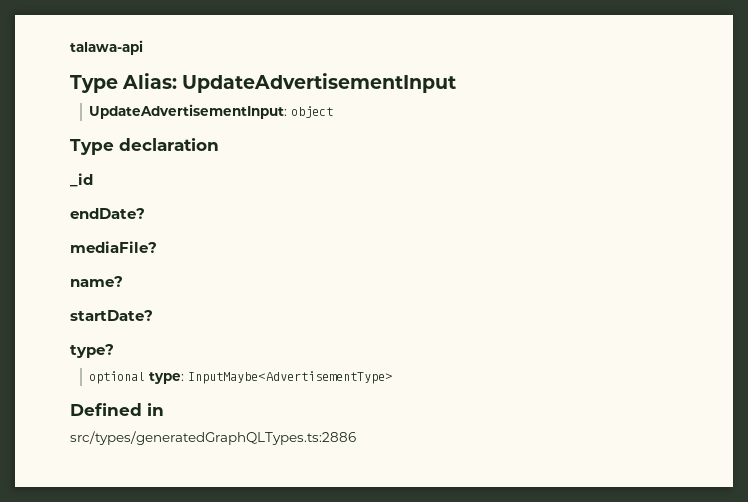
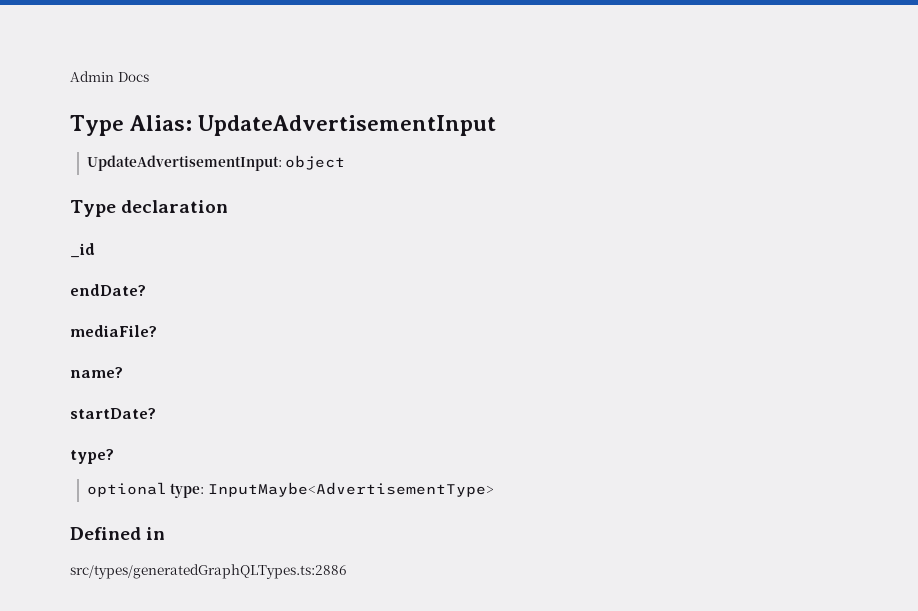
- talawa-api
+ Admin Docs

